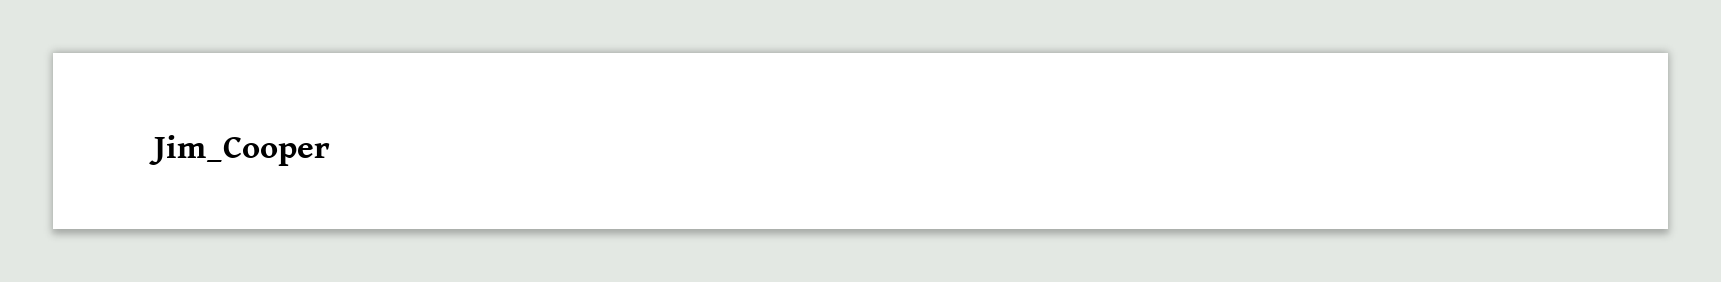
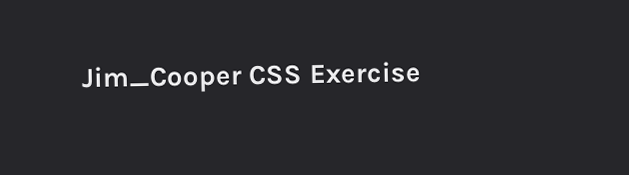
- Jim_Cooper
+ Jim_Cooper CSS Exercise

